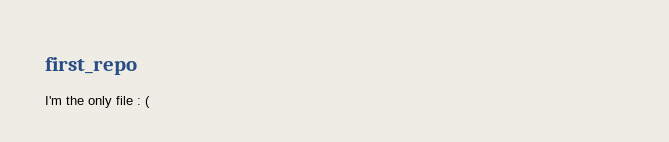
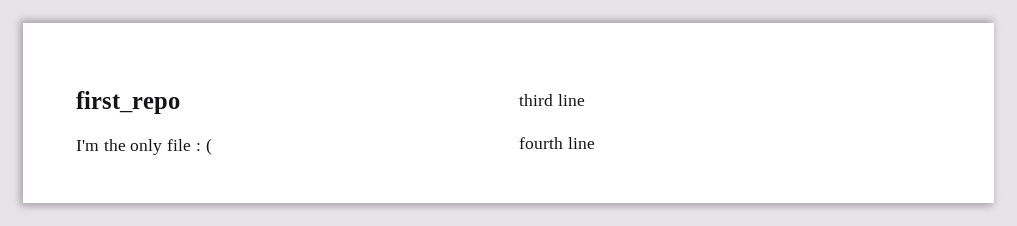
+ third line
+ fourth line

